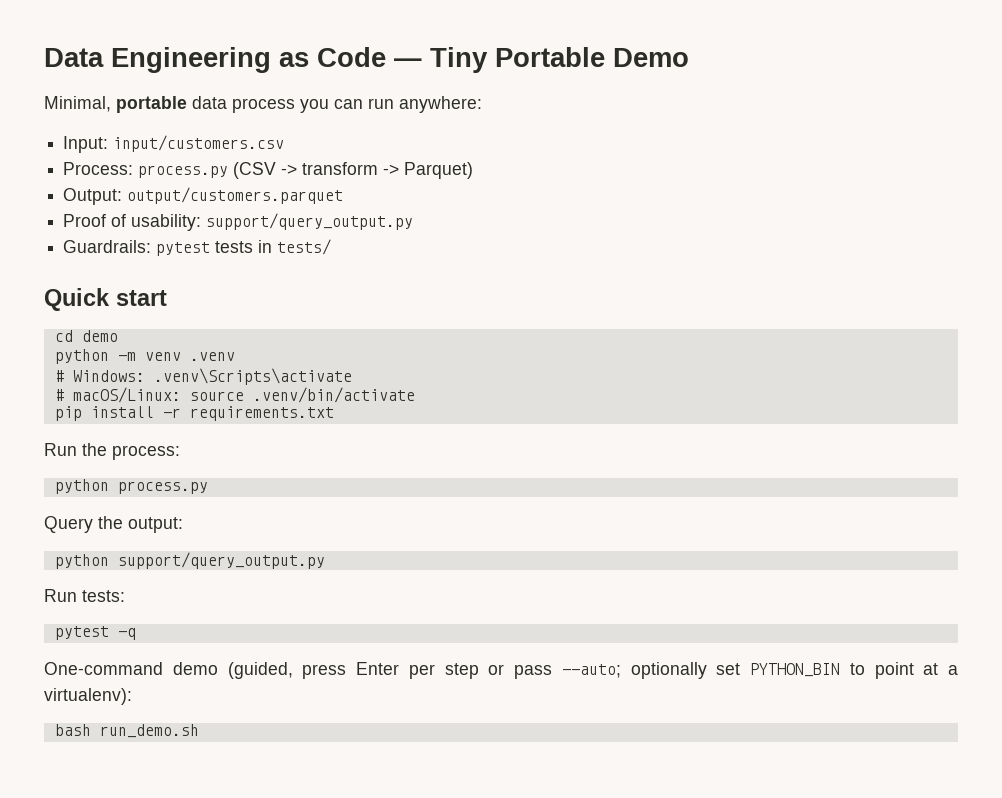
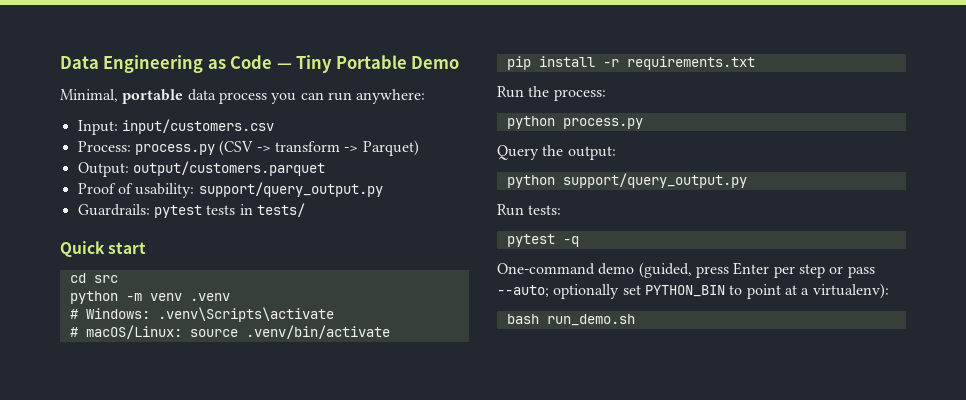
- cd demo
+ cd src

